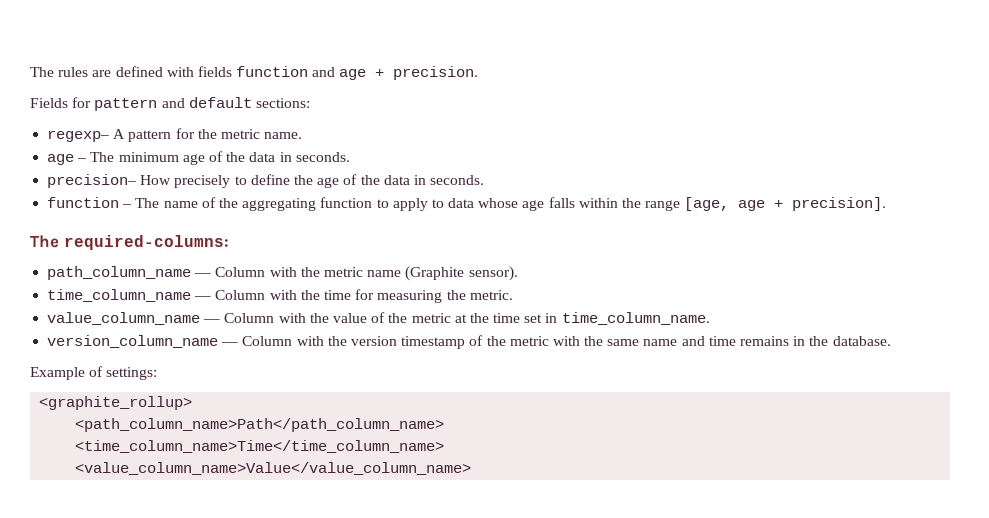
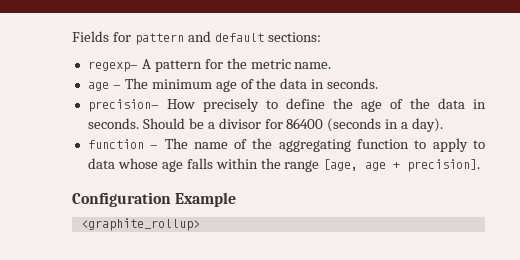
- The rules are defined with fields function and age + precision.
+ Should be a divisor for 86400 (seconds in a day).
- The required-columns:
- path_column_name — Column with the metric name (Graphite sensor).
- time_column_name — Column with the time for measuring the metric.
- value_column_name — Column with the value of the metric at the time set in time_column_name.
- version_column_name — Column with the version timestamp of the metric with the same name and time remains in the database.
- Example of settings:
+ Configuration Example
- <path_column_name>Path</path_column_name>
- <time_column_name>Time</time_column_name>
- <value_column_name>Value</value_column_name>

